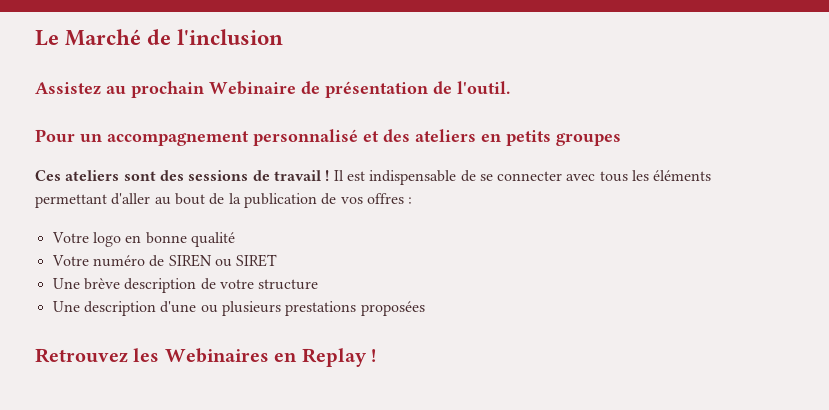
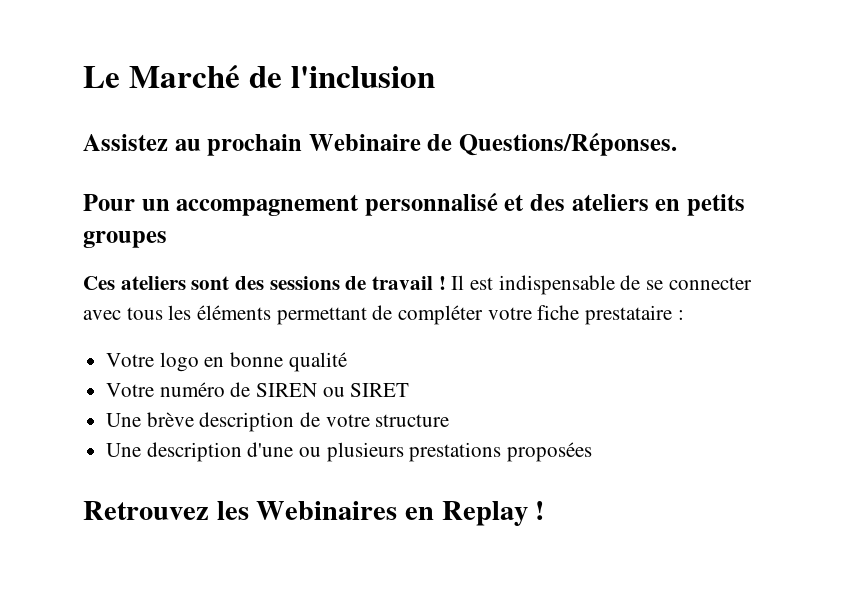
- Assistez au prochain Webinaire de présentation de l'outil.
+ Assistez au prochain Webinaire de Questions/Réponses.
- Il est indispensable de se connecter avec tous les éléments permettant d'aller au bout de la publication de vos offres :
+ Il est indispensable de se connecter avec tous les éléments permettant de compléter votre fiche prestataire :

